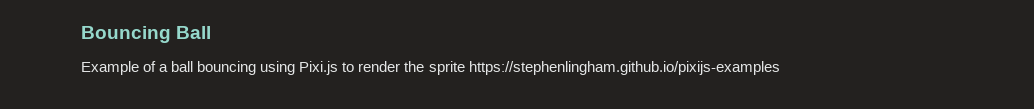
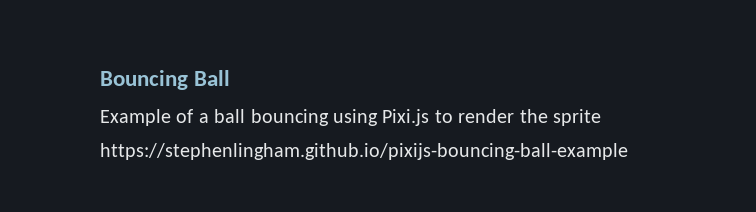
- Example of a ball bouncing using Pixi.js to render the sprite https://stephenlingham.github.io/pixijs-examples
+ Example of a ball bouncing using Pixi.js to render the sprite
+ https://stephenlingham.github.io/pixijs-bouncing-ball-example

